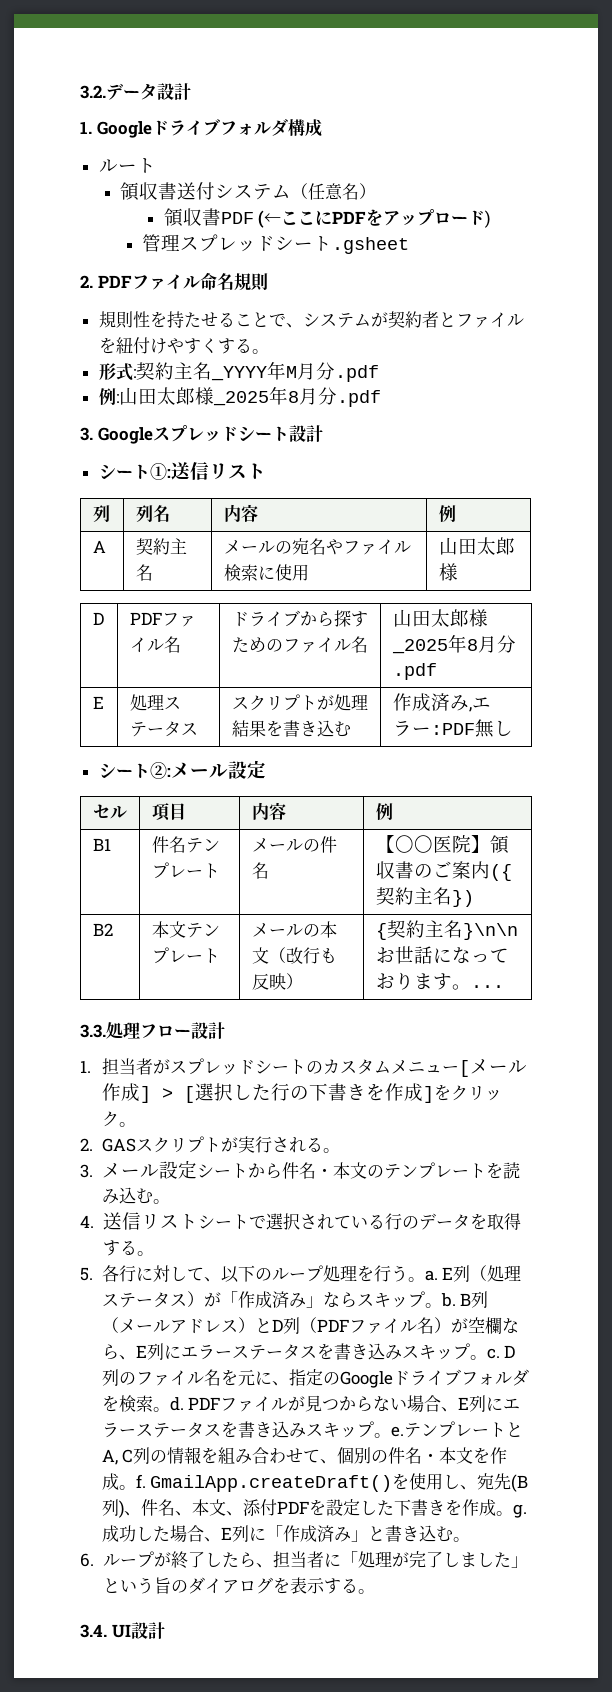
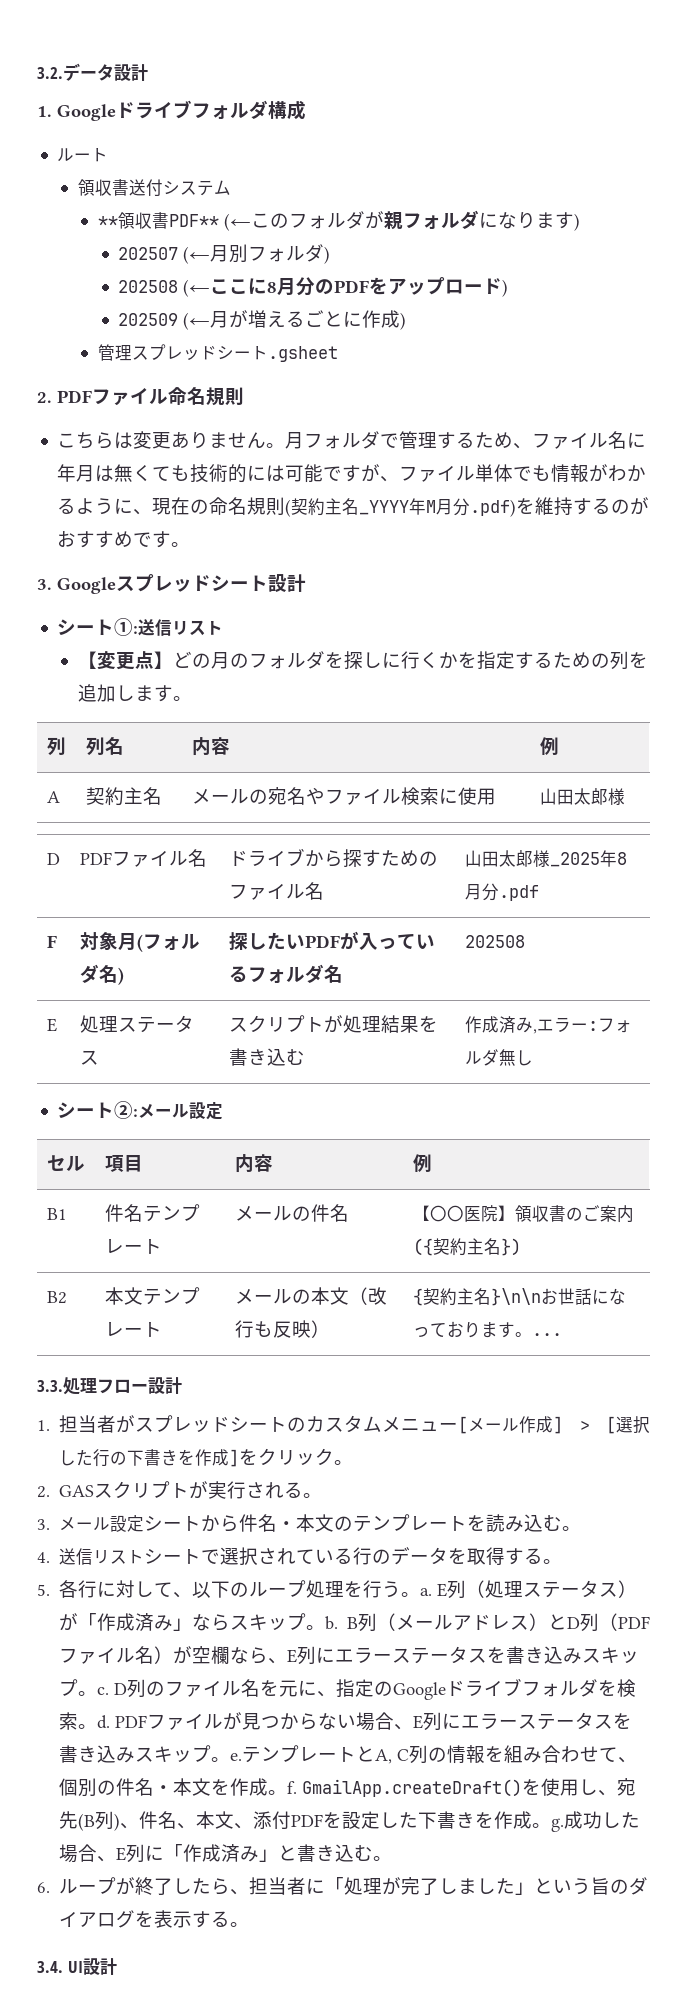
- 領収書送付システム（任意名）
- 領収書PDF (←ここにPDFをアップロード)
+ 領収書送付システム
+ **領収書PDF** (←このフォルダが親フォルダになります)
+ 202507 (←月別フォルダ)
+ 202508 (←ここに8月分のPDFをアップロード)
+ 202509 (←月が増えるごとに作成)
- 規則性を持たせることで、システムが契約者とファイルを紐付けやすくする。
- 形式:契約主名_YYYY年M月分.pdf
- 例:山田太郎様_2025年8月分.pdf
+ こちらは変更ありません。月フォルダで管理するため、ファイル名に年月は無くても技術的には可能ですが、ファイル単体でも情報がわかるように、現在の命名規則(契約主名_YYYY年M月分.pdf)を維持するのがおすすめです。
+ 【変更点】どの月のフォルダを探しに行くかを指定するための列を追加します。
+ F | 対象月(フォルダ名) | 探したいPDFが入っているフォルダ名 | 202508
- E | 処理ステータス | スクリプトが処理結果を書き込む | 作成済み,エラー:PDF無し
+ E | 処理ステータス | スクリプトが処理結果を書き込む | 作成済み,エラー:フォルダ無し

